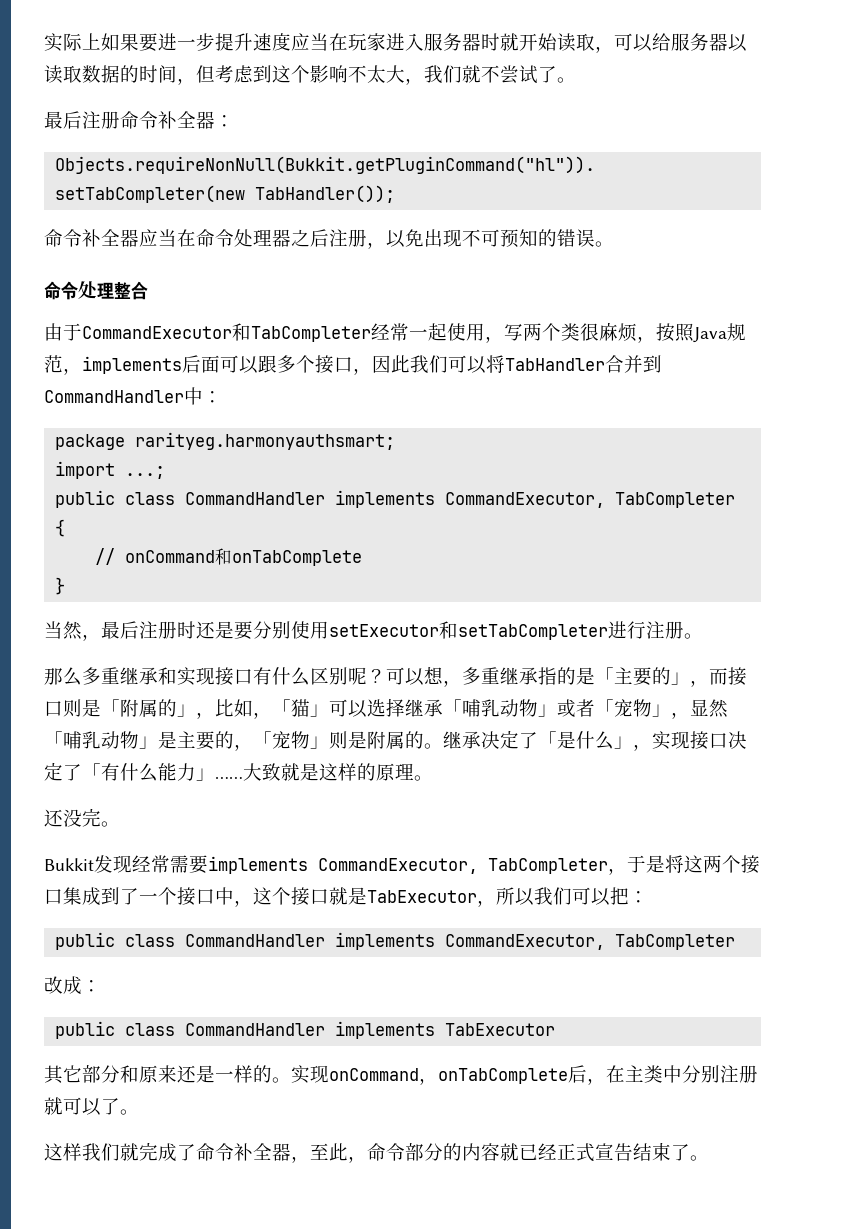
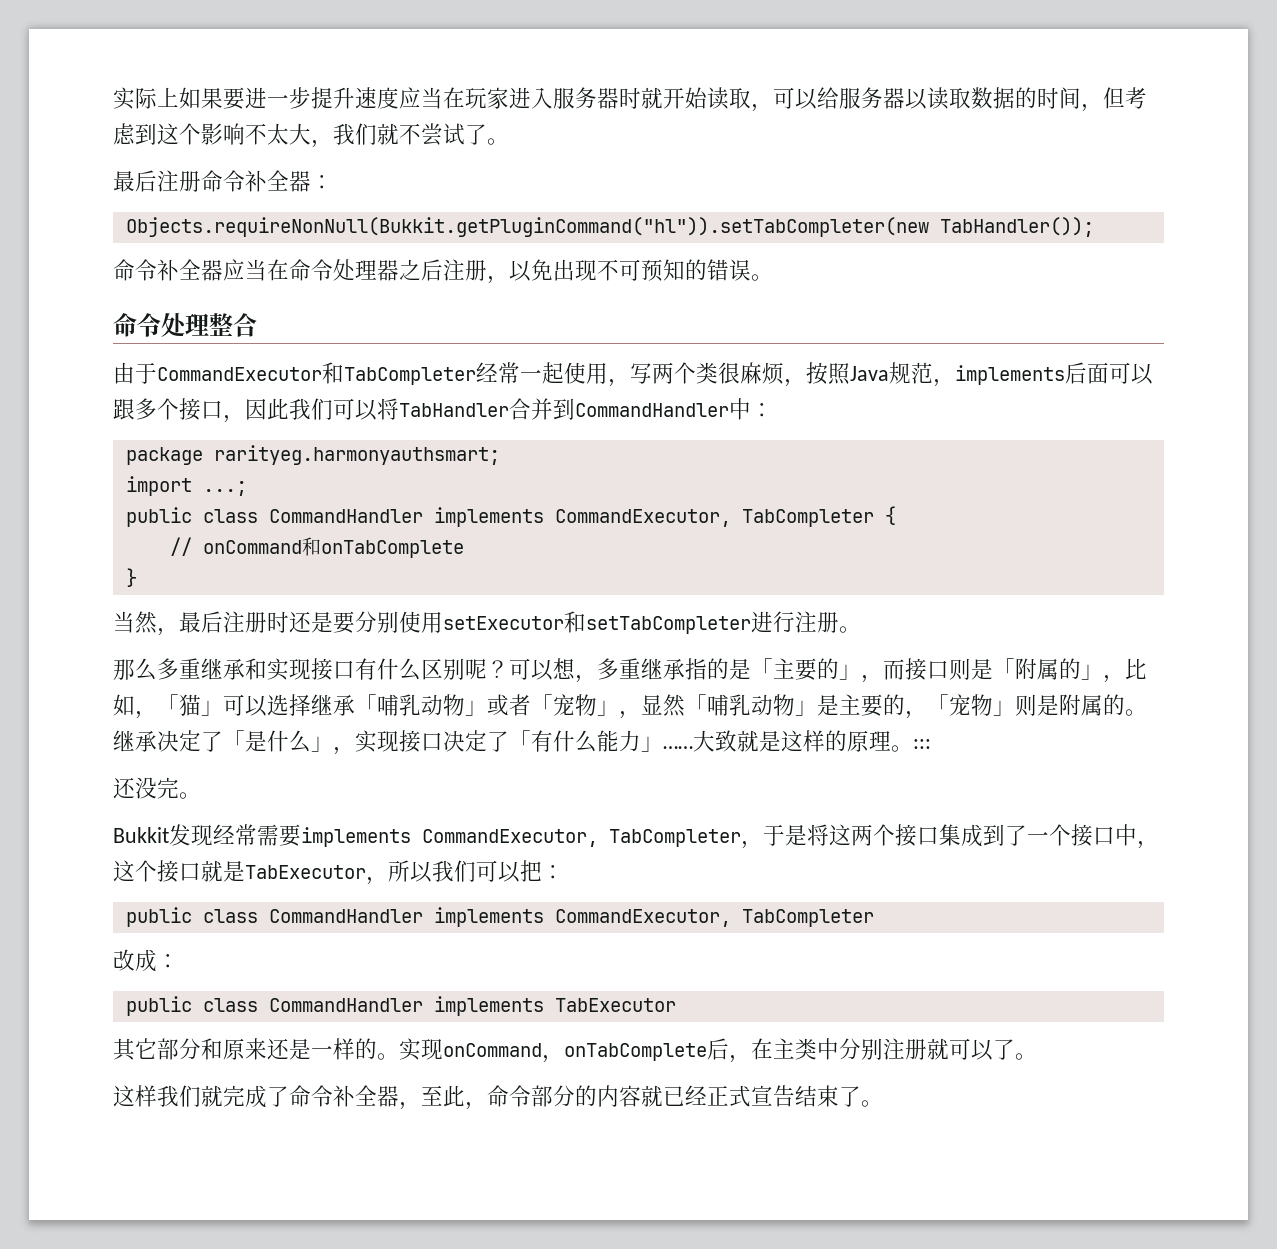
- 大致就是这样的原理。
+ 大致就是这样的原理。:::

